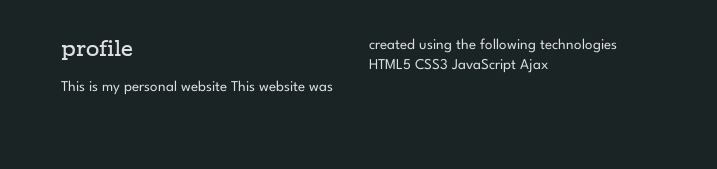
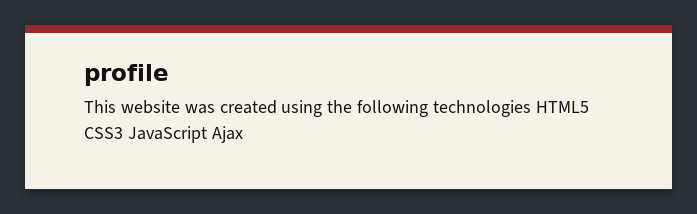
- This is my personal website This website was created using the following technologies HTML5 CSS3 JavaScript Ajax
+ This website was created using the following technologies HTML5 CSS3 JavaScript Ajax

